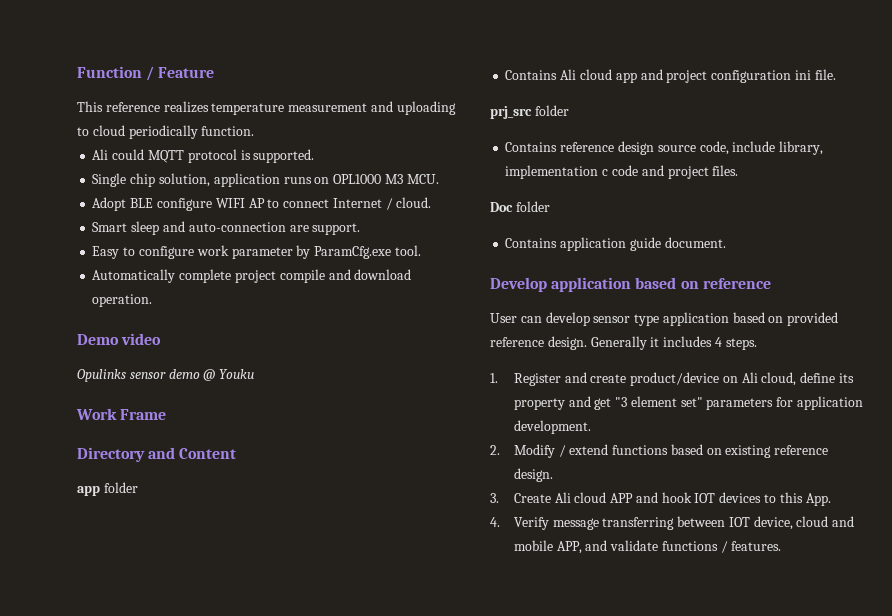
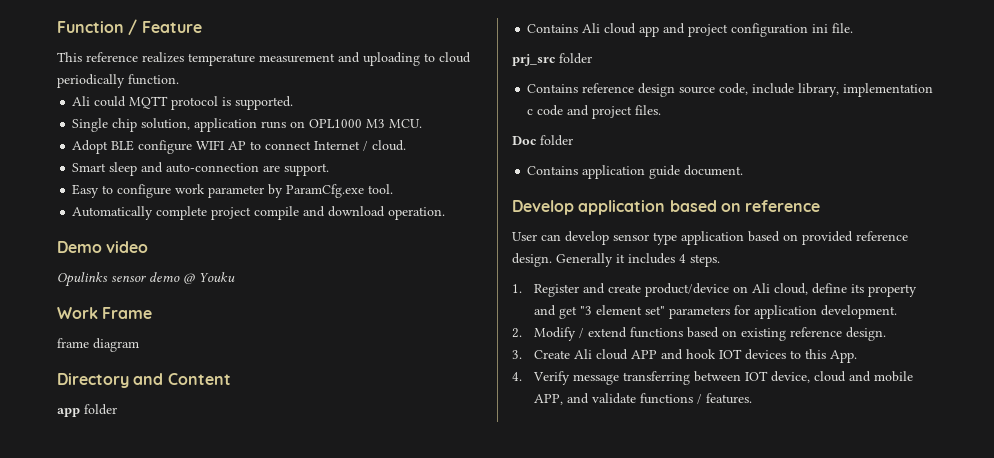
+ frame diagram

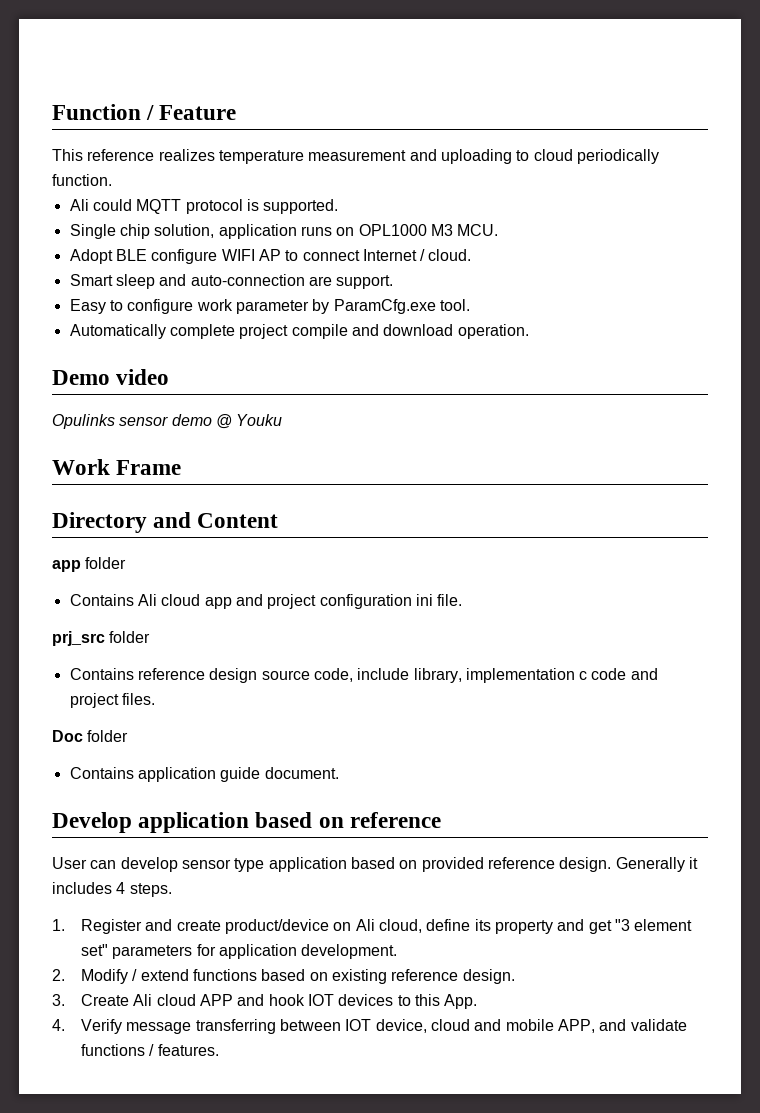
- frame diagram

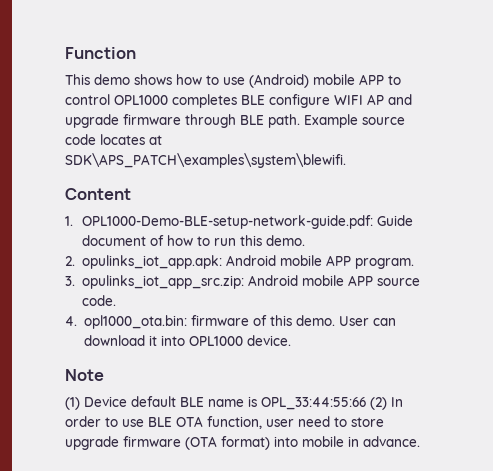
- Function / Feature
+ Function
- This reference realizes temperature measurement and uploading to cloud periodically function.
- Ali could MQTT protocol is supported.
- Single chip solution, application runs on OPL1000 M3 MCU.
- Adopt BLE configure WIFI AP to connect Internet / cloud.
- Smart sleep and auto-connection are support.
- Easy to configure work parameter by ParamCfg.exe tool.
- Automatically complete project compile and download operation.
- Demo video
- Opulinks sensor demo @ Youku
- Work Frame
- Directory and Content
- app folder
- Contains Ali cloud app and project configuration ini file.
- prj_src folder
- Contains reference design source code, include library, implementation c code and project files.
- Doc folder
- Contains application guide document.
- Develop application based on reference
- User can develop sensor type application based on provided reference design. Generally it includes 4 steps.
- 1. Register and create product/device on Ali cloud, define its property and get "3 element set" parameters for application development.
- 2. Modify / extend functions based on existing reference design.
- 3. Create Ali cloud APP and hook IOT devices to this App.
- 4. Verify message transferring between IOT device, cloud and mobile APP, and validate functions / features.
+ This demo shows how to use (Android) mobile APP to control OPL1000 completes BLE configure WIFI AP and upgrade firmware through BLE path. Example source code locates at SDK\APS_PATCH\examples\system\blewifi.
+ Content
+ 1. OPL1000-Demo-BLE-setup-network-guide.pdf: Guide document of how to run this demo.
+ 2. opulinks_iot_app.apk: Android mobile APP program.
+ 3. opulinks_iot_app_src.zip: Android mobile APP source code.
+ 4. opl1000_ota.bin: firmware of this demo. User can download it into OPL1000 device.
+ Note
+ (1) Device default BLE name is OPL_33:44:55:66 (2) In order to use BLE OTA function, user need to store upgrade firmware (OTA format) into mobile in advance.

